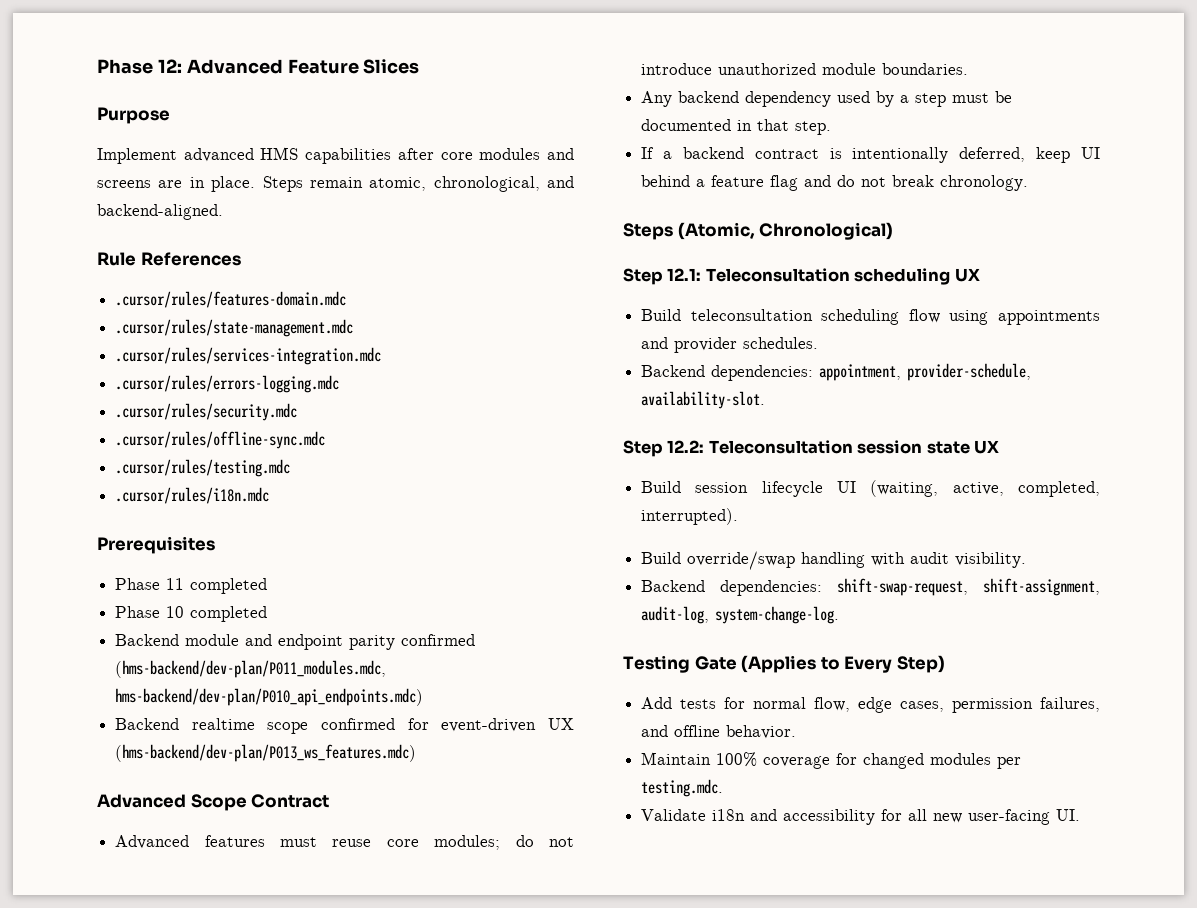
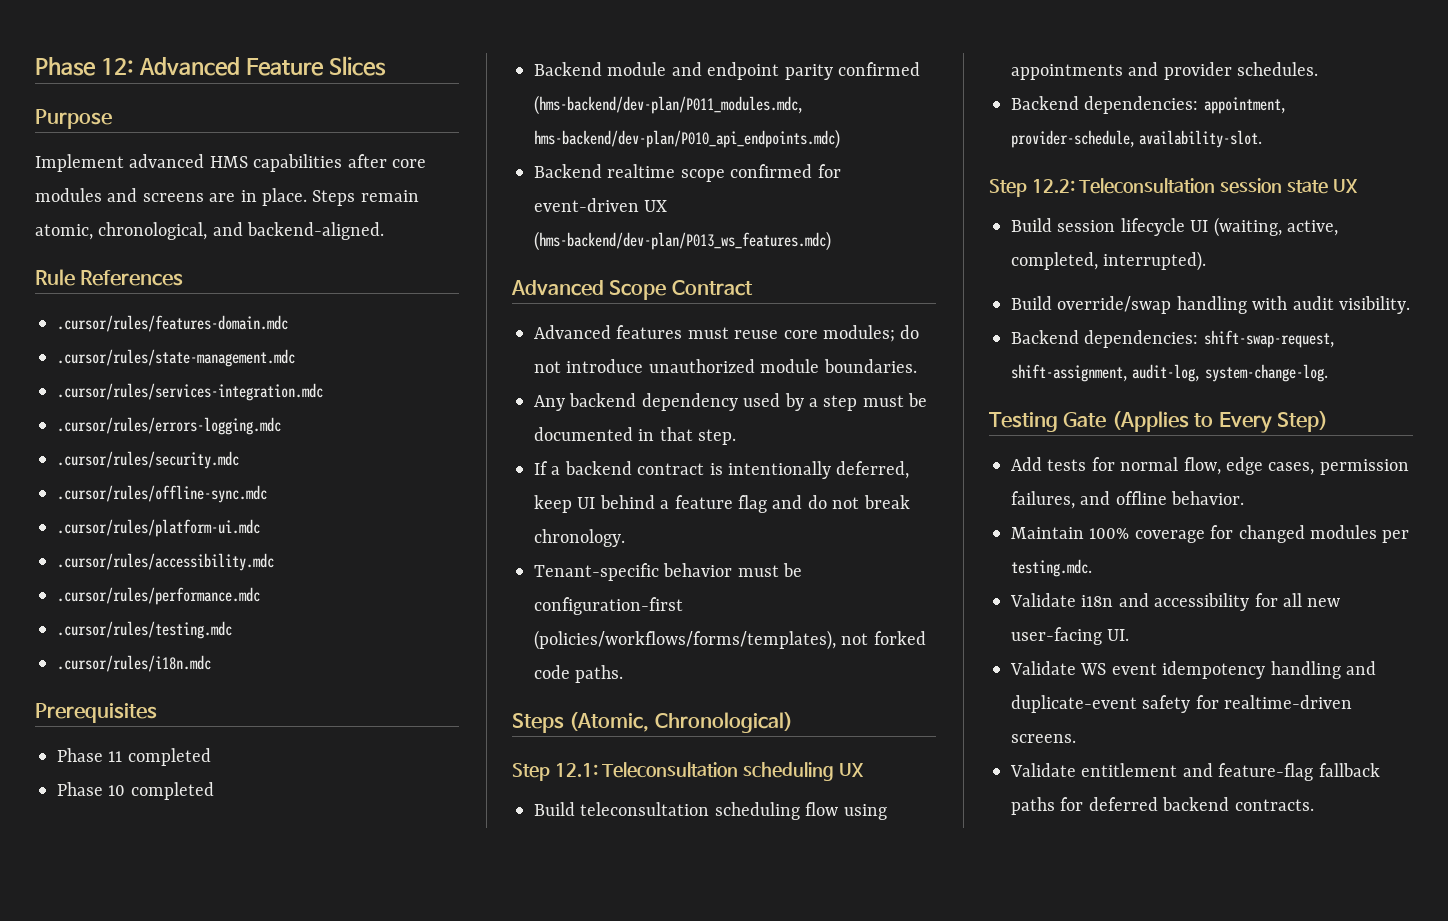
+ .cursor/rules/platform-ui.mdc
+ .cursor/rules/accessibility.mdc
+ .cursor/rules/performance.mdc
+ Tenant-specific behavior must be configuration-first (policies/workflows/forms/templates), not forked code paths.
+ Validate WS event idempotency handling and duplicate-event safety for realtime-driven screens.
+ Validate entitlement and feature-flag fallback paths for deferred backend contracts.

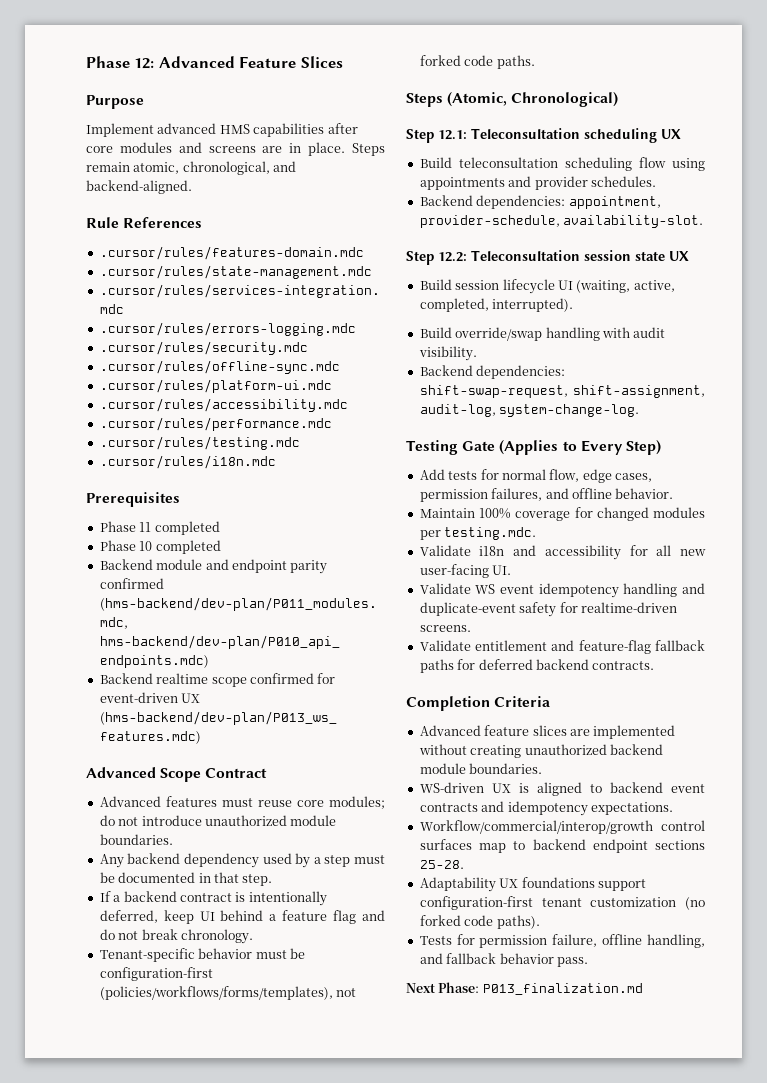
+ Completion Criteria
+ Advanced feature slices are implemented without creating unauthorized backend module boundaries.
+ WS-driven UX is aligned to backend event contracts and idempotency expectations.
+ Workflow/commercial/interop/growth control surfaces map to backend endpoint sections 25-28.
+ Adaptability UX foundations support configuration-first tenant customization (no forked code paths).
+ Tests for permission failure, offline handling, and fallback behavior pass.
+ Next Phase: P013_finalization.md

